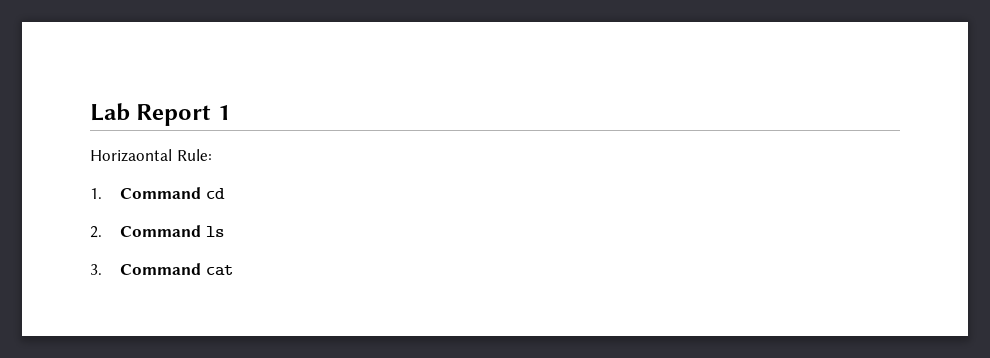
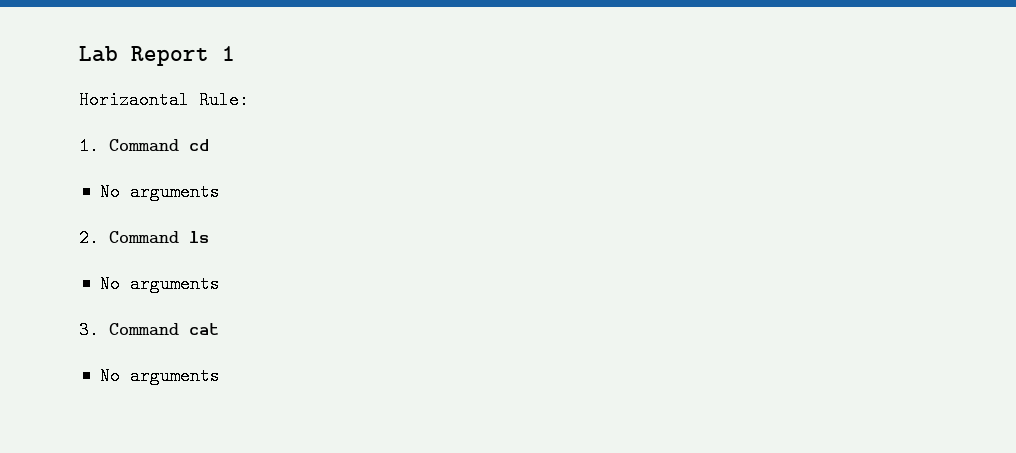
  1. Command cd
+ No arguments
  2. Command ls
+ No arguments
  3. Command cat
+ No arguments

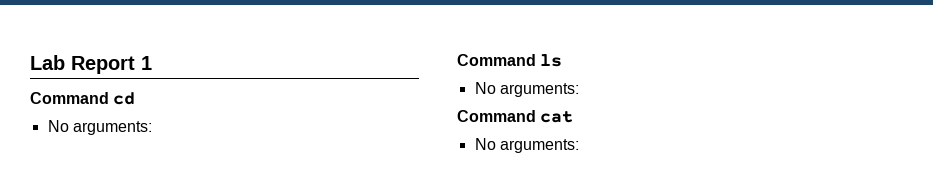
- Horizaontal Rule:
- 1. Command cd
- No arguments
- 2. Command ls
- No arguments
- 3. Command cat
- No arguments
+ Command cd
+ No arguments:
+ Command ls
+ No arguments:
+ Command cat
+ No arguments:

